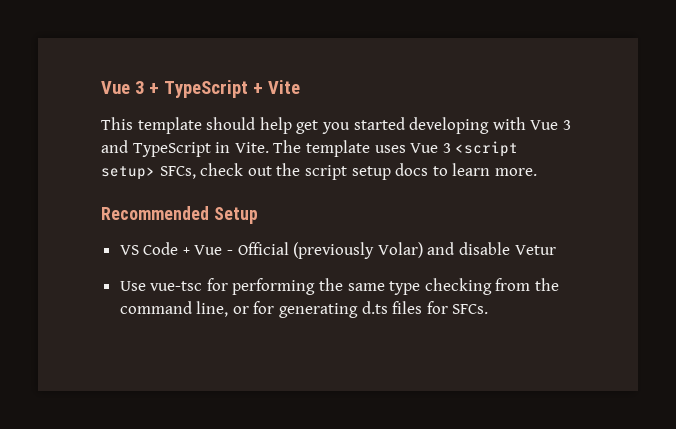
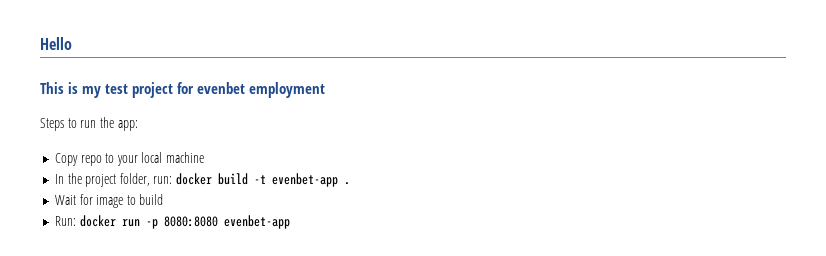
- Vue 3 + TypeScript + Vite
- This template should help get you started developing with Vue 3 and TypeScript in Vite. The template uses Vue 3 <script setup> SFCs, check out the script setup docs to learn more.
- Recommended Setup
- VS Code + Vue - Official (previously Volar) and disable Vetur
- Use vue-tsc for performing the same type checking from the command line, or for generating d.ts files for SFCs.
+ Hello
+ This is my test project for evenbet employment
+ Steps to run the app:
+ Copy repo to your local machine
+ In the project folder, run: docker build -t evenbet-app .
+ Wait for image to build
+ Run: docker run -p 8080:8080 evenbet-app

